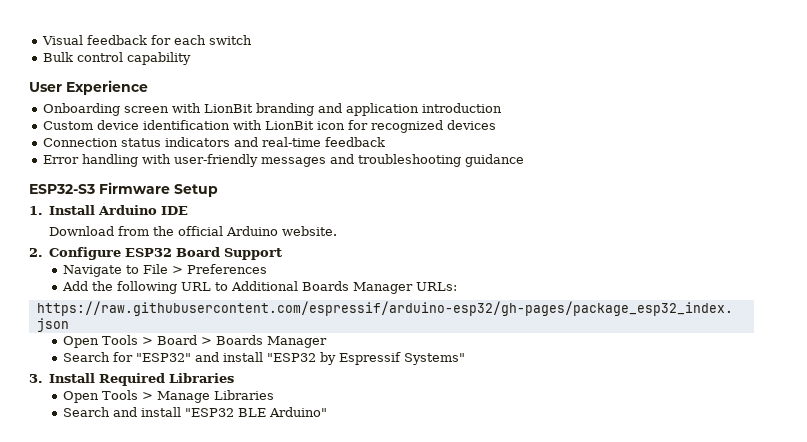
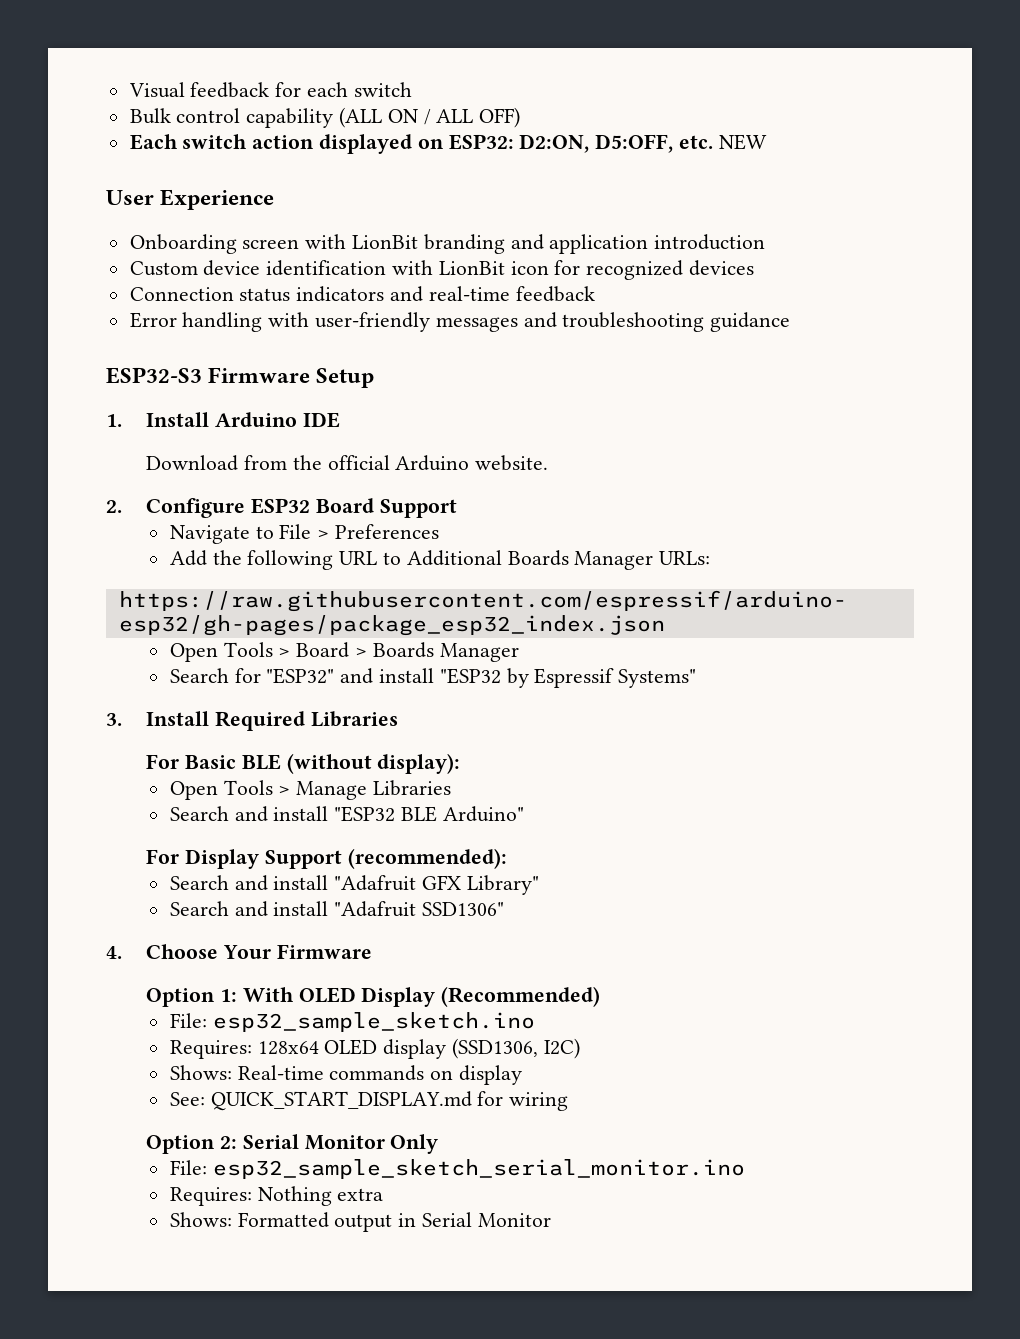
- Bulk control capability
+ Bulk control capability (ALL ON / ALL OFF)
+ Each switch action displayed on ESP32: D2:ON, D5:OFF, etc. NEW
+ For Basic BLE (without display):
+ For Display Support (recommended):
+ Search and install "Adafruit GFX Library"
+ Search and install "Adafruit SSD1306"
+ 4. Choose Your Firmware
+ Option 1: With OLED Display (Recommended)
+ File: esp32_sample_sketch.ino
+ Requires: 128x64 OLED display (SSD1306, I2C)
+ Shows: Real-time commands on display
+ See: QUICK_START_DISPLAY.md for wiring
+ Option 2: Serial Monitor Only
+ File: esp32_sample_sketch_serial_monitor.ino
+ Requires: Nothing extra
+ Shows: Formatted output in Serial Monitor

